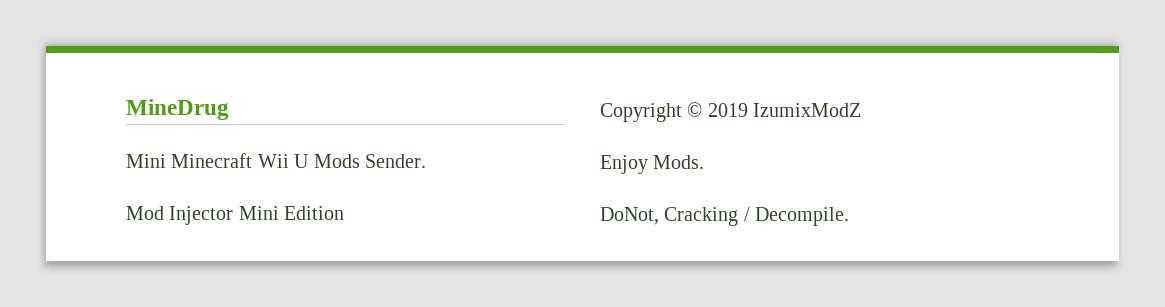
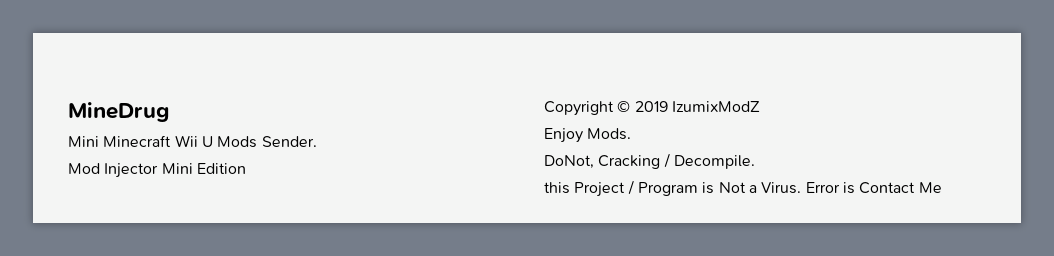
+ this Project / Program is Not a Virus. Error is Contact Me

